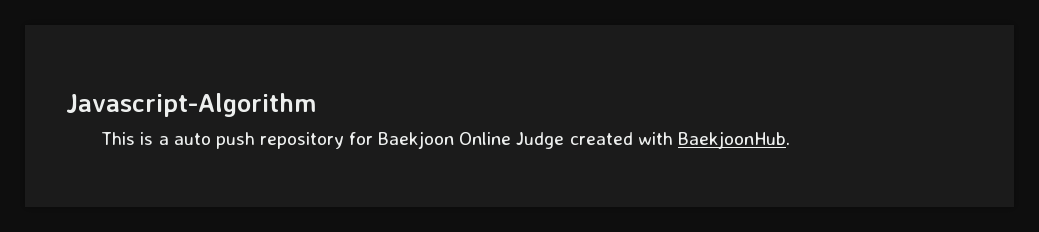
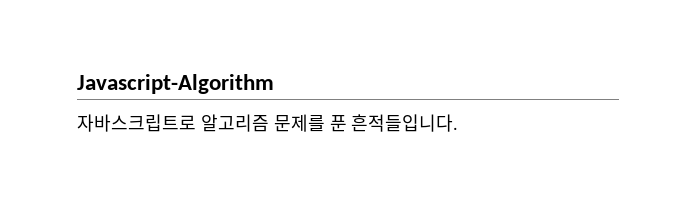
- This is a auto push repository for Baekjoon Online Judge created with BaekjoonHub.
+ 자바스크립트로 알고리즘 문제를 푼 흔적들입니다.

